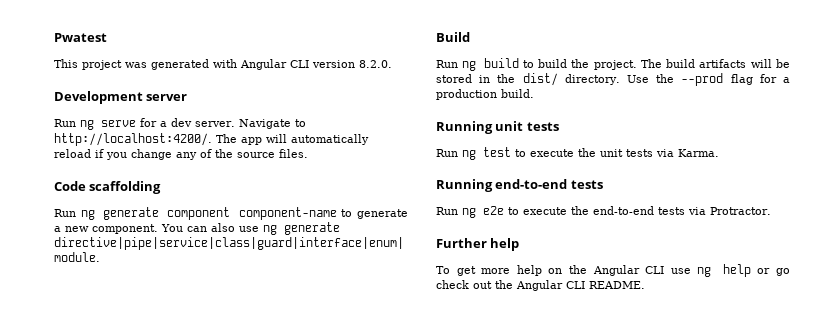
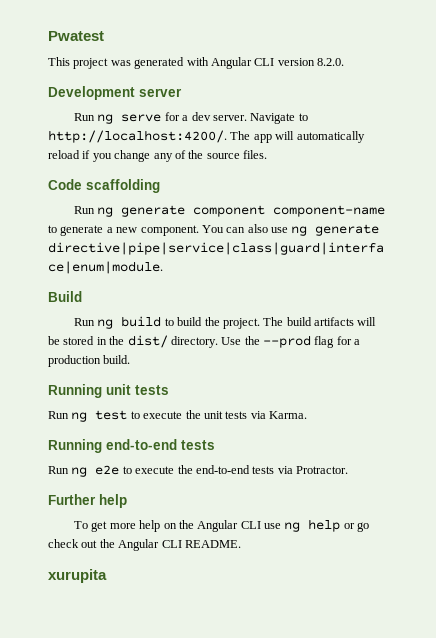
+ xurupita

